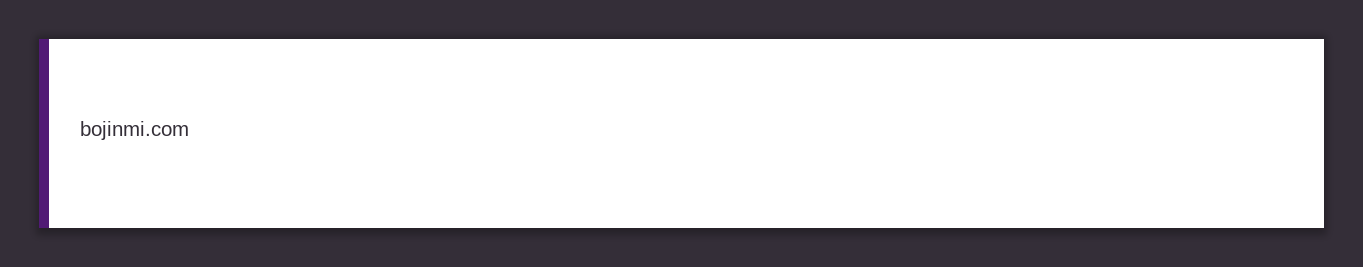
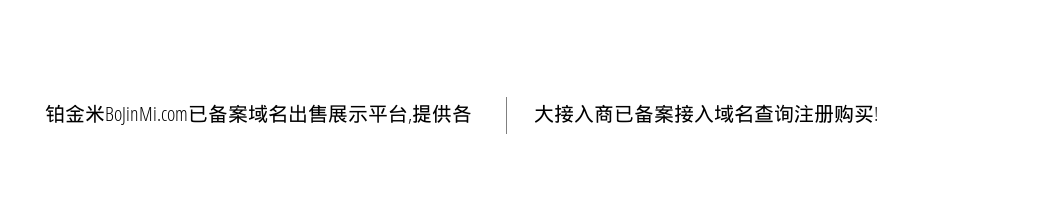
- bojinmi.com
+ 铂金米BoJinMi.com已备案域名出售展示平台,提供各大接入商已备案接入域名查询注册购买!

